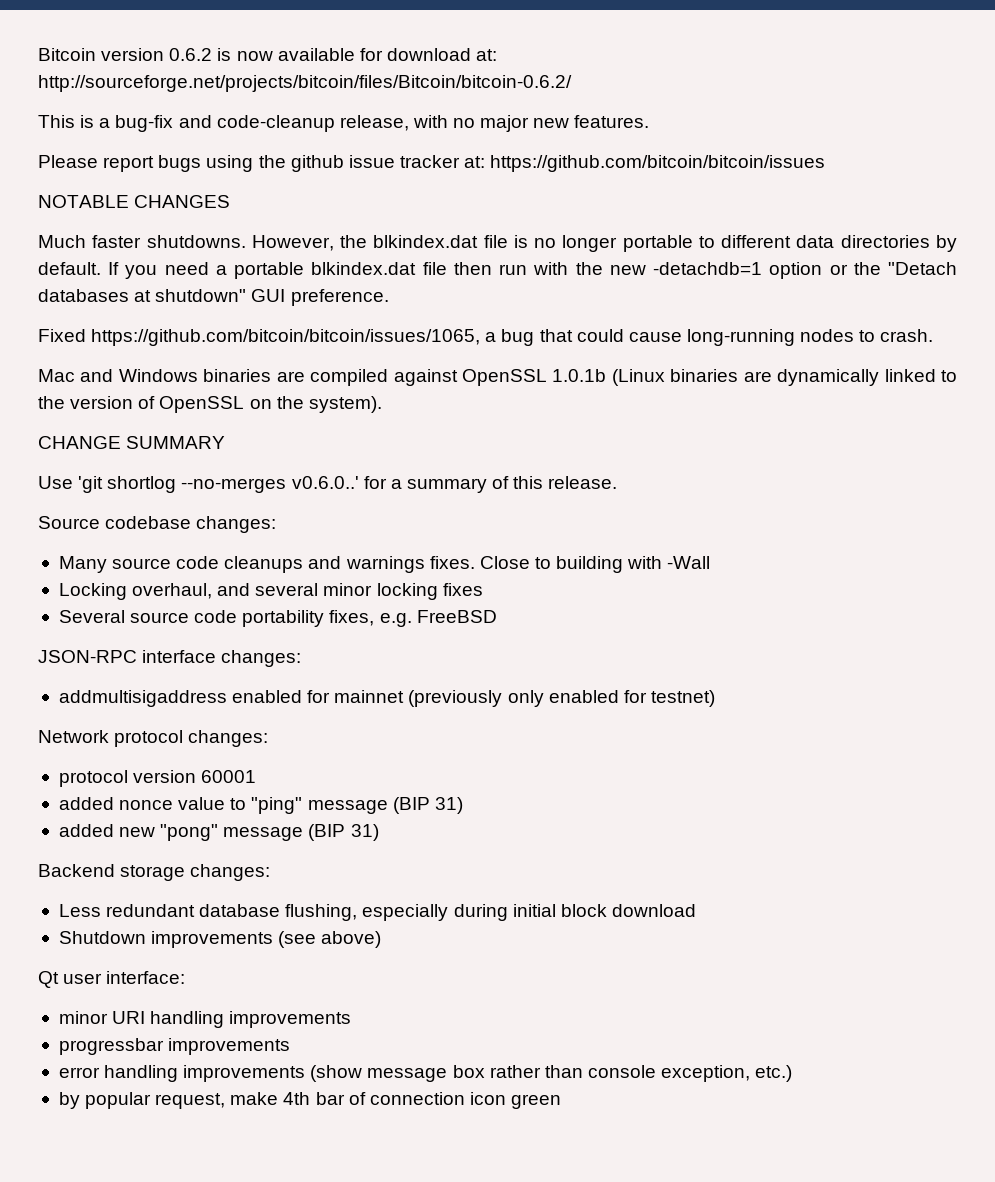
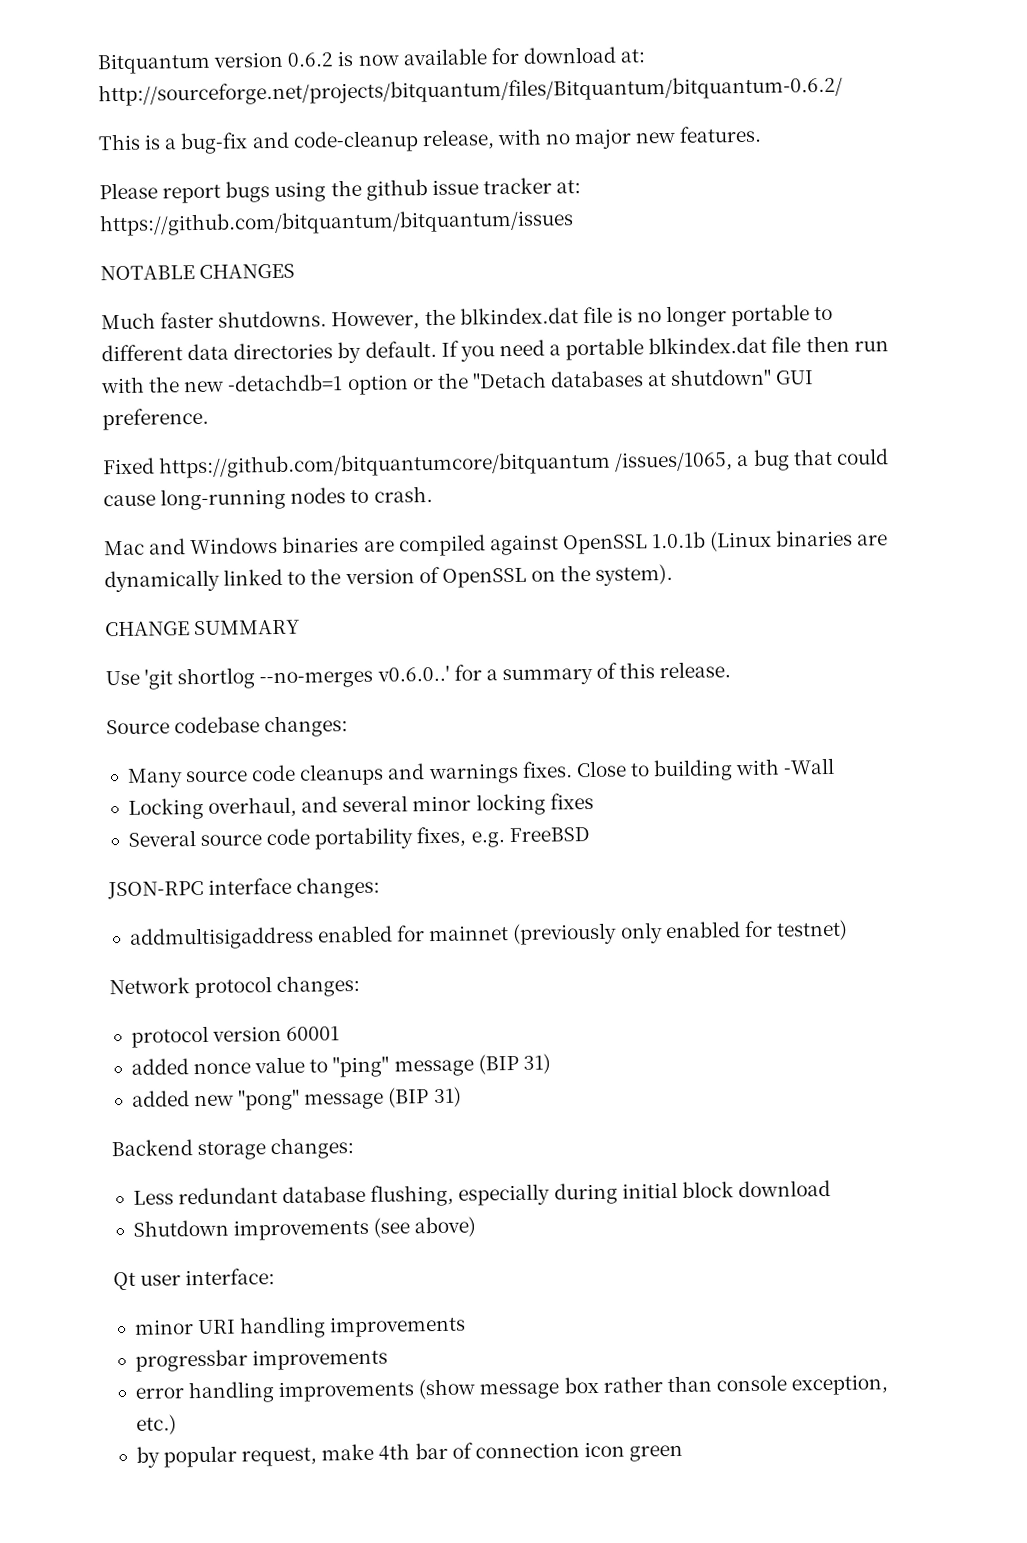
- Bitcoin version 0.6.2 is now available for download at: http://sourceforge.net/projects/bitcoin/files/Bitcoin/bitcoin-0.6.2/
+ Bitquantum version 0.6.2 is now available for download at: http://sourceforge.net/projects/bitquantum/files/Bitquantum/bitquantum-0.6.2/
- Please report bugs using the github issue tracker at: https://github.com/bitcoin/bitcoin/issues
+ Please report bugs using the github issue tracker at: https://github.com/bitquantum/bitquantum/issues
- Fixed https://github.com/bitcoin/bitcoin/issues/1065, a bug that could cause long-running nodes to crash.
+ Fixed https://github.com/bitquantumcore/bitquantum /issues/1065, a bug that could cause long-running nodes to crash.

